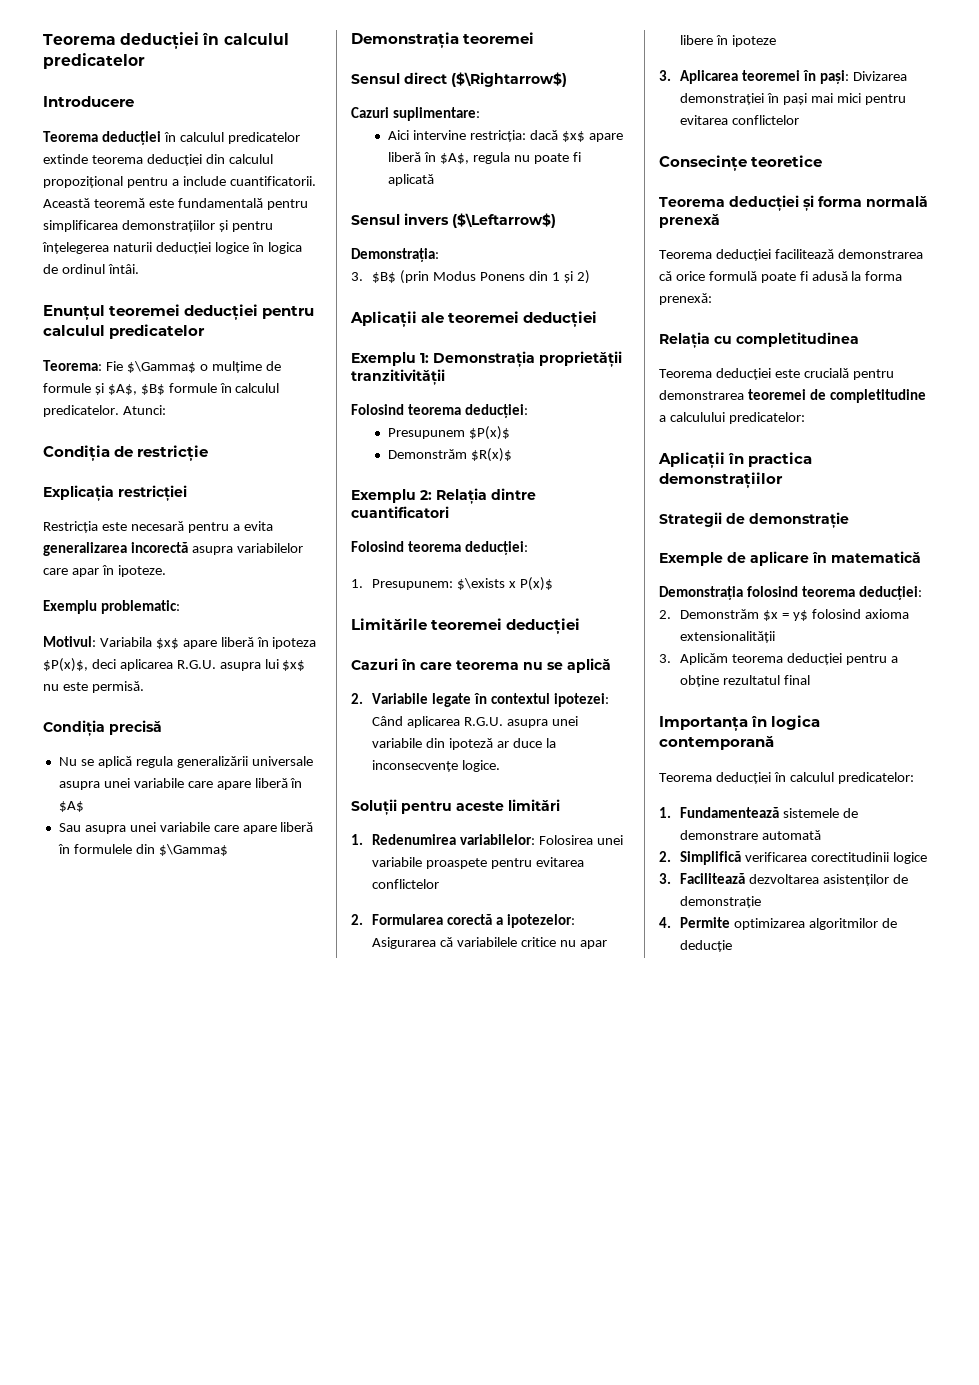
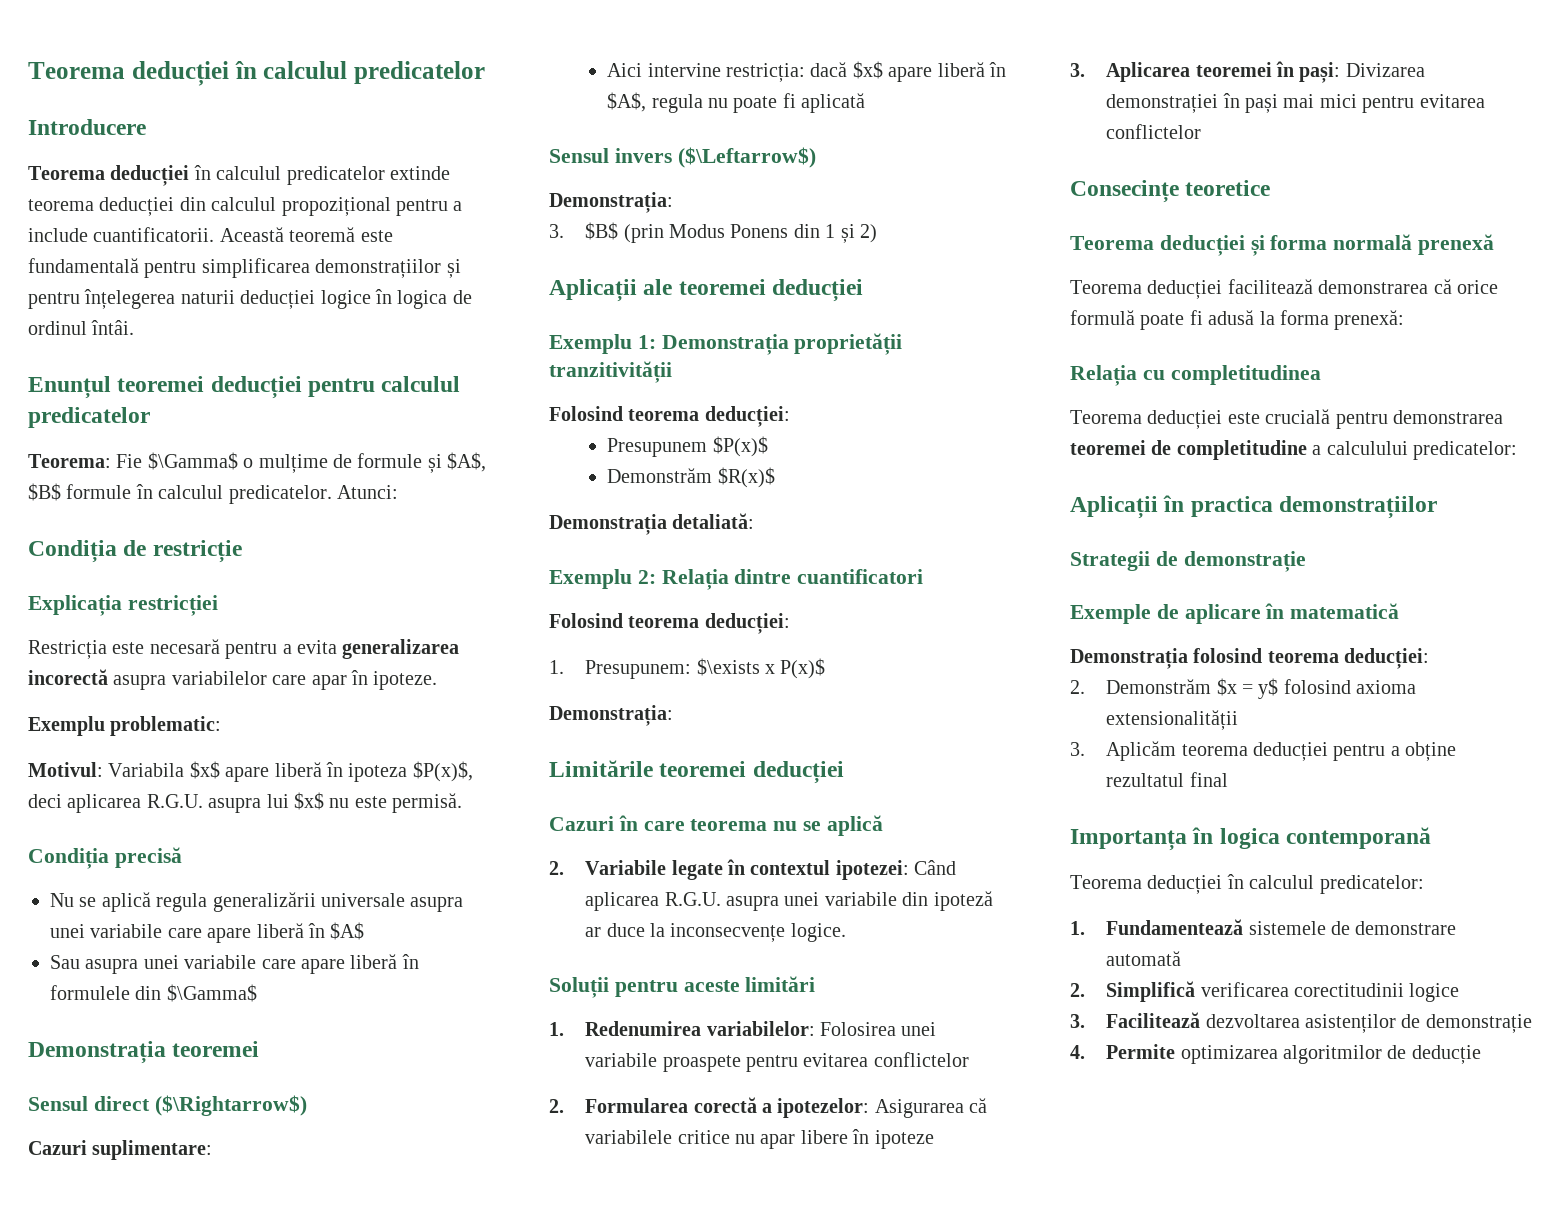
+ Demonstrația detaliată:
  1. Presupunem: $\exists x P(x)$
+ Demonstrația:

